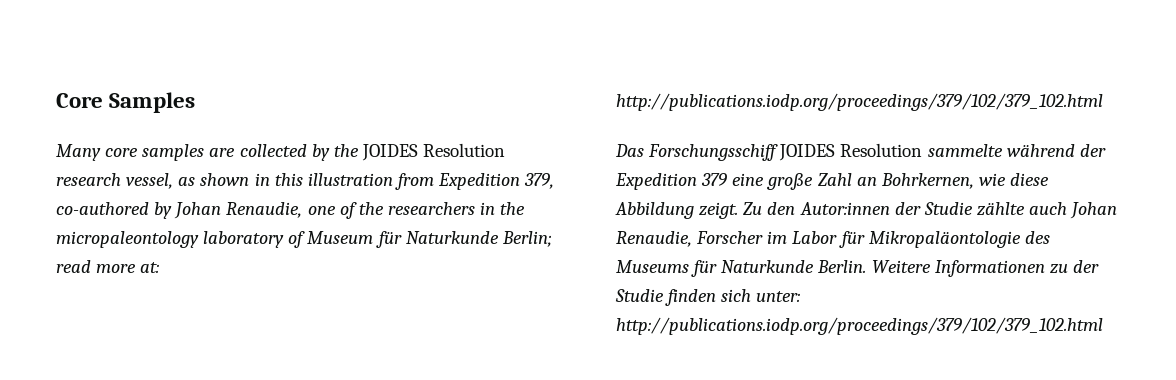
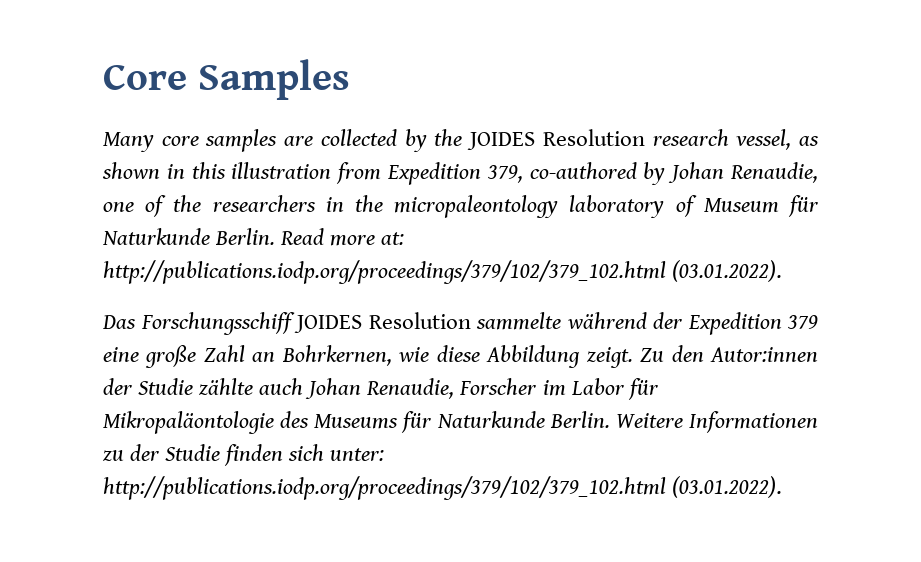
- Many core samples are collected by the JOIDES Resolution research vessel, as shown in this illustration from Expedition 379, co-authored by Johan Renaudie, one of the researchers in the micropaleontology laboratory of Museum für Naturkunde Berlin; read more at: http://publications.iodp.org/proceedings/379/102/379_102.html
+ Many core samples are collected by the JOIDES Resolution research vessel, as shown in this illustration from Expedition 379, co-authored by Johan Renaudie, one of the researchers in the micropaleontology laboratory of Museum für Naturkunde Berlin. Read more at: http://publications.iodp.org/proceedings/379/102/379_102.html (03.01.2022).
- Weitere Informationen zu der Studie finden sich unter: http://publications.iodp.org/proceedings/379/102/379_102.html
+ Weitere Informationen zu der Studie finden sich unter: http://publications.iodp.org/proceedings/379/102/379_102.html (03.01.2022).

